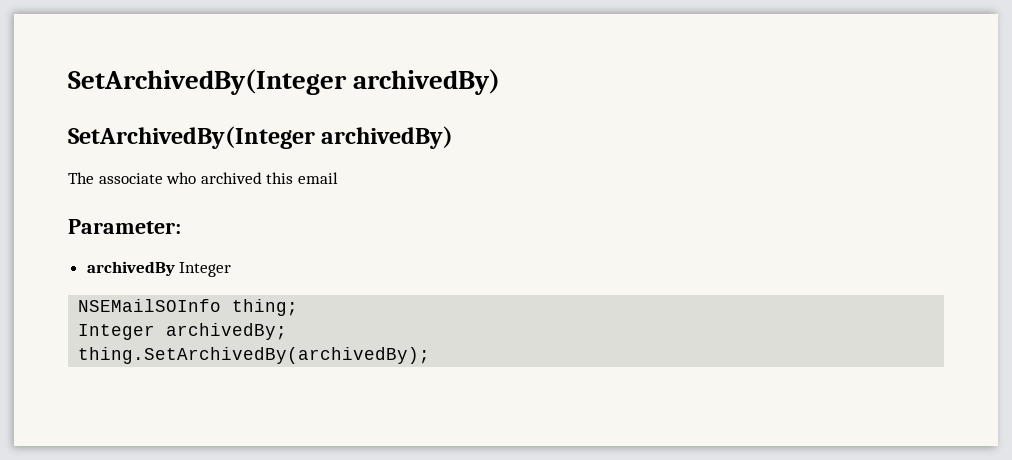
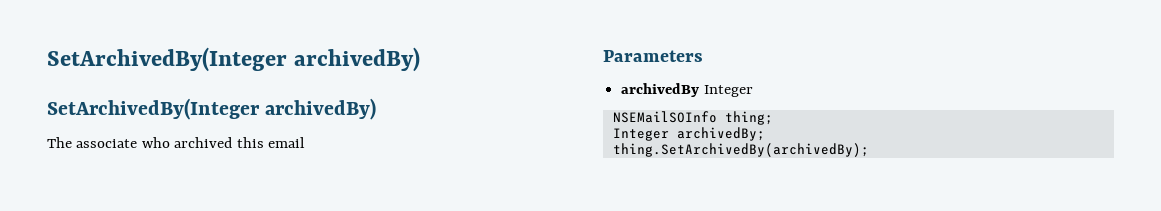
- Parameter:
+ Parameters

